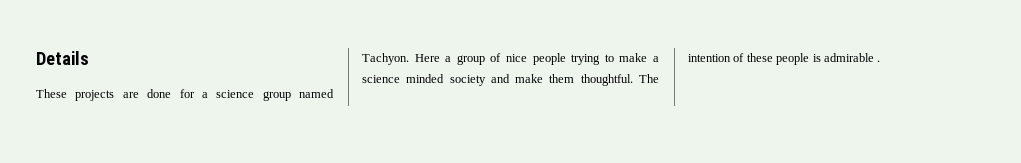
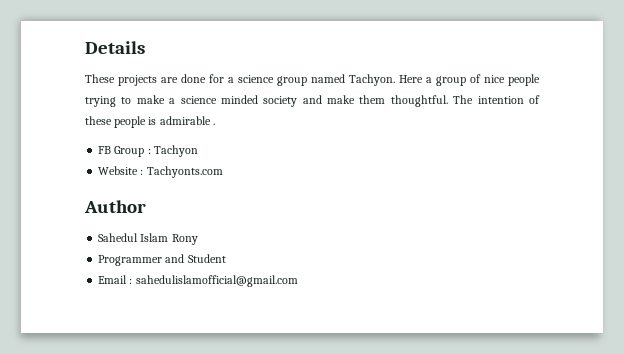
+ FB Group : Tachyon
+ Website : Tachyonts.com
+ Author
+ Sahedul Islam Rony
+ Programmer and Student
+ Email : sahedulislamofficial@gmail.com

